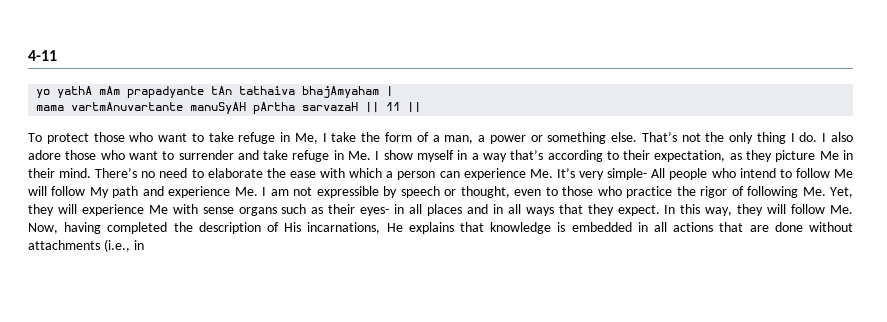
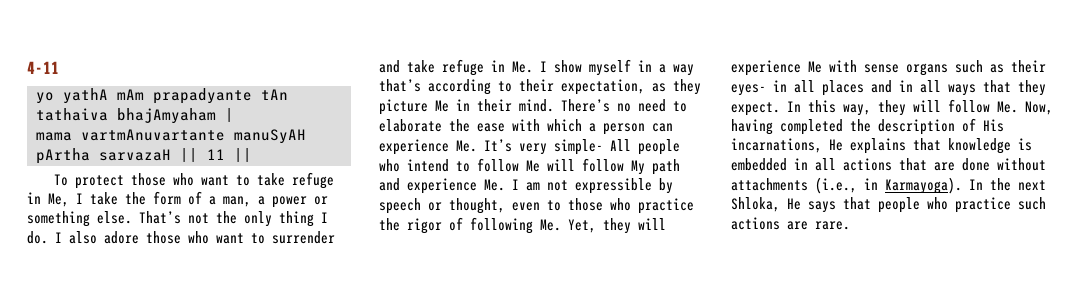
- In this way, they will follow Me. Now, having completed the description of His incarnations, He explains that knowledge is embedded in all actions that are done without attachments (i.e., in
+ In this way, they will follow Me. Now, having completed the description of His incarnations, He explains that knowledge is embedded in all actions that are done without attachments (i.e., in Karmayoga). In the next Shloka, He says that people who practice such actions are rare.

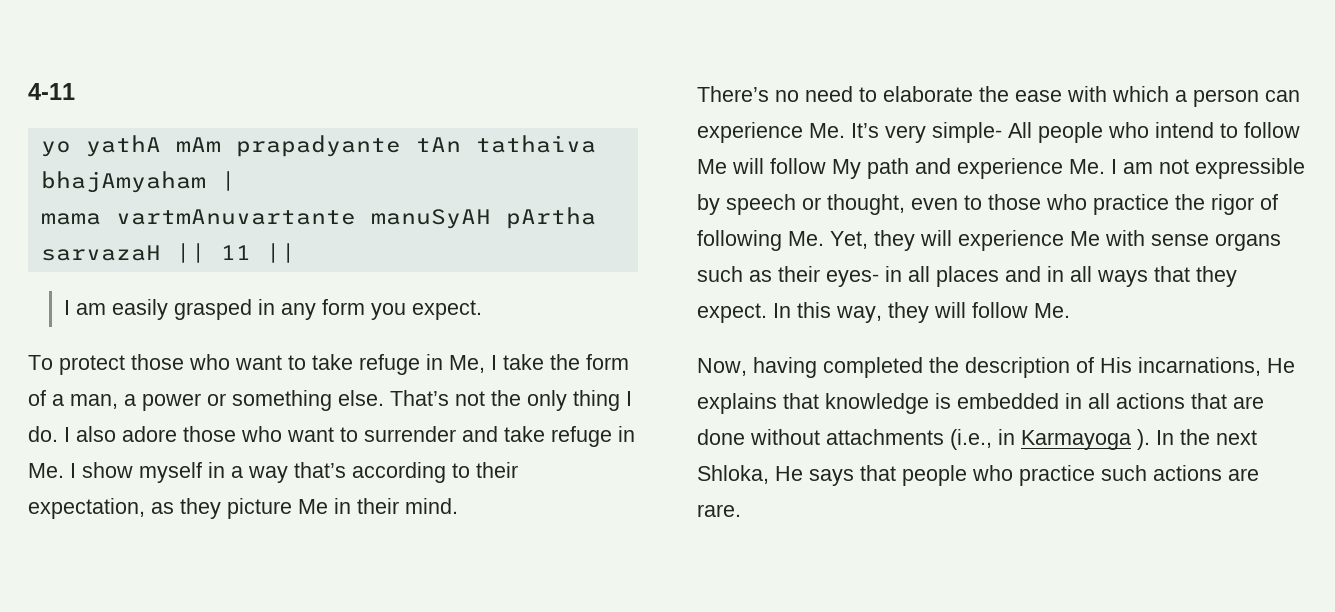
+ I am easily grasped in any form you expect.
- I also adore those who want to surrender and take refuge in Me. I show myself in a way that’s according to their expectation, as they picture Me in their mind. There’s no need to elaborate the ease with which a person can experience Me. It’s very simple- All people who intend to follow Me will follow My path and experience Me. I am not expressible by speech or thought, even to those who practice the rigor of following Me. Yet, they will experience Me with sense organs such as their eyes- in all places and in all ways that they expect.
+ I also adore those who want to surrender and take refuge in Me. I show myself in a way that’s according to their expectation, as they picture Me in their mind.
+ There’s no need to elaborate the ease with which a person can experience Me. It’s very simple- All people who intend to follow Me will follow My path and experience Me. I am not expressible by speech or thought, even to those who practice the rigor of following Me. Yet, they will experience Me with sense organs such as their eyes- in all places and in all ways that they expect.
- In this way, they will follow Me. Now, having completed the description of His incarnations, He explains that knowledge is embedded in all actions that are done without attachments (i.e., in Karmayoga).
+ In this way, they will follow Me.
+ Now, having completed the description of His incarnations, He explains that knowledge is embedded in all actions that are done without attachments (i.e., in Karmayoga ).

